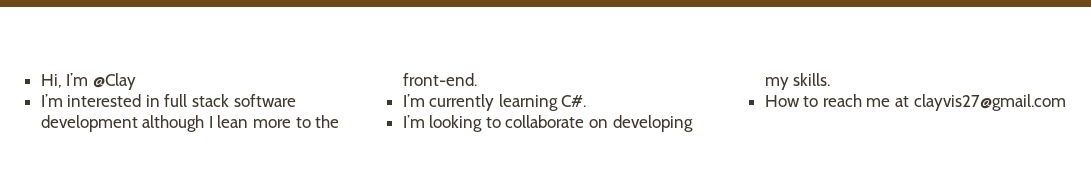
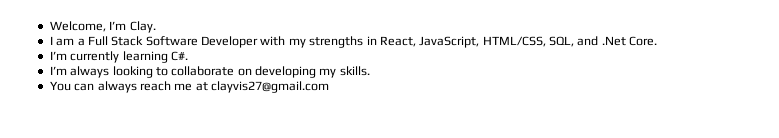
- Hi, I’m @Clay
- I’m interested in full stack software development although I lean more to the front-end.
+ Welcome, I’m Clay.
+ I am a Full Stack Software Developer with my strengths in React, JavaScript, HTML/CSS, SQL, and .Net Core.
- I’m looking to collaborate on developing my skills.
+ I’m always looking to collaborate on developing my skills.
- How to reach me at clayvis27@gmail.com
+ You can always reach me at clayvis27@gmail.com

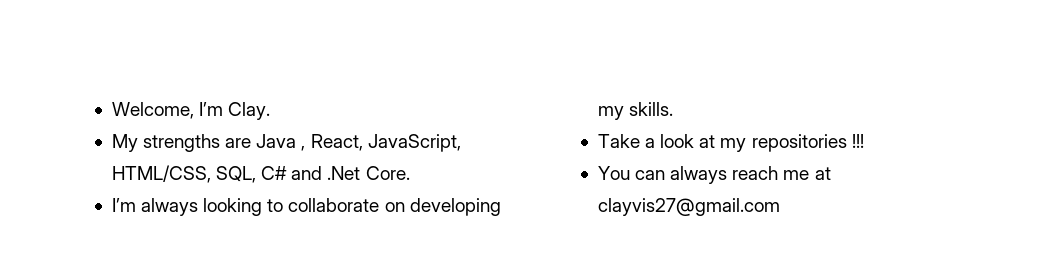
- I am a Full Stack Software Developer with my strengths in React, JavaScript, HTML/CSS, SQL, and .Net Core.
+ My strengths are Java , React, JavaScript, HTML/CSS, SQL, C# and .Net Core.
- I’m currently learning C#.
+ Take a look at my repositories !!!

